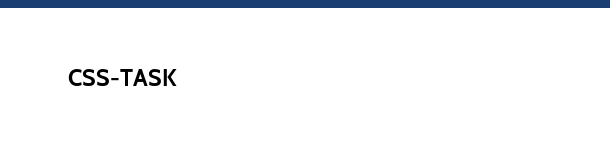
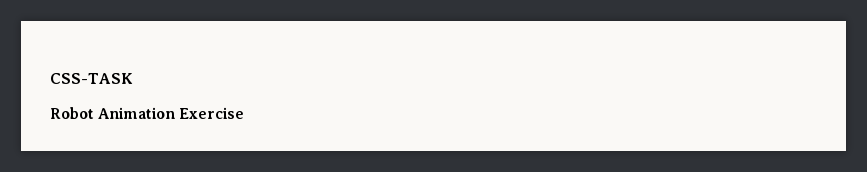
+ Robot Animation Exercise

